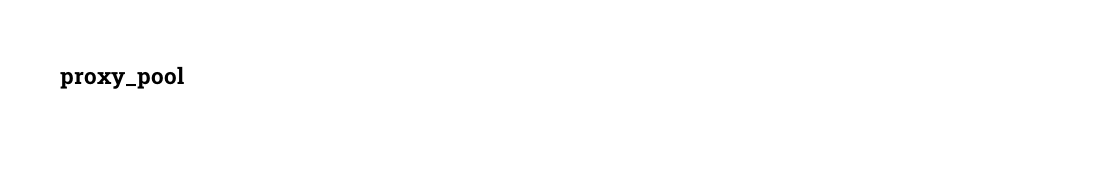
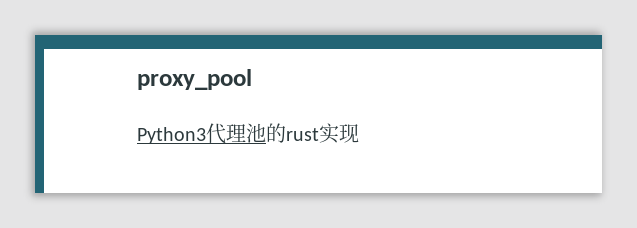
+ Python3代理池的rust实现

